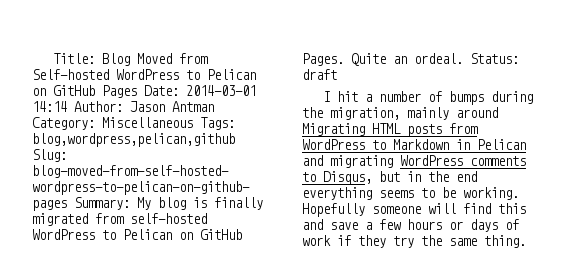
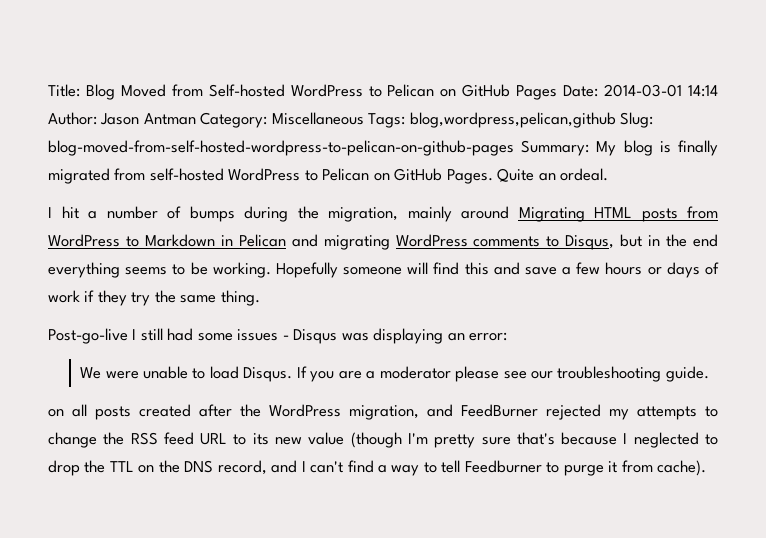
- Status: draft
+ Post-go-live I still had some issues - Disqus was displaying an error:
+ We were unable to load Disqus. If you are a moderator please see our troubleshooting guide.
+ on all posts created after the WordPress migration, and FeedBurner rejected my attempts to change the RSS feed URL to its new value (though I'm pretty sure that's because I neglected to drop the TTL on the DNS record, and I can't find a way to tell Feedburner to purge it from cache).

